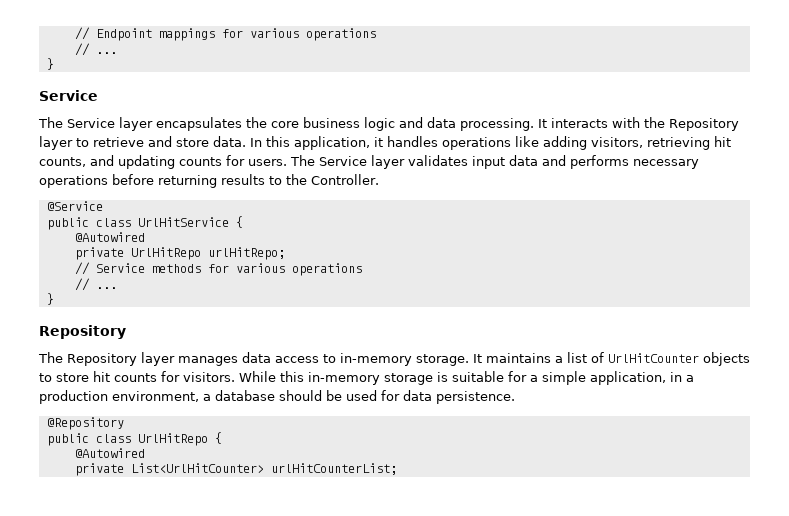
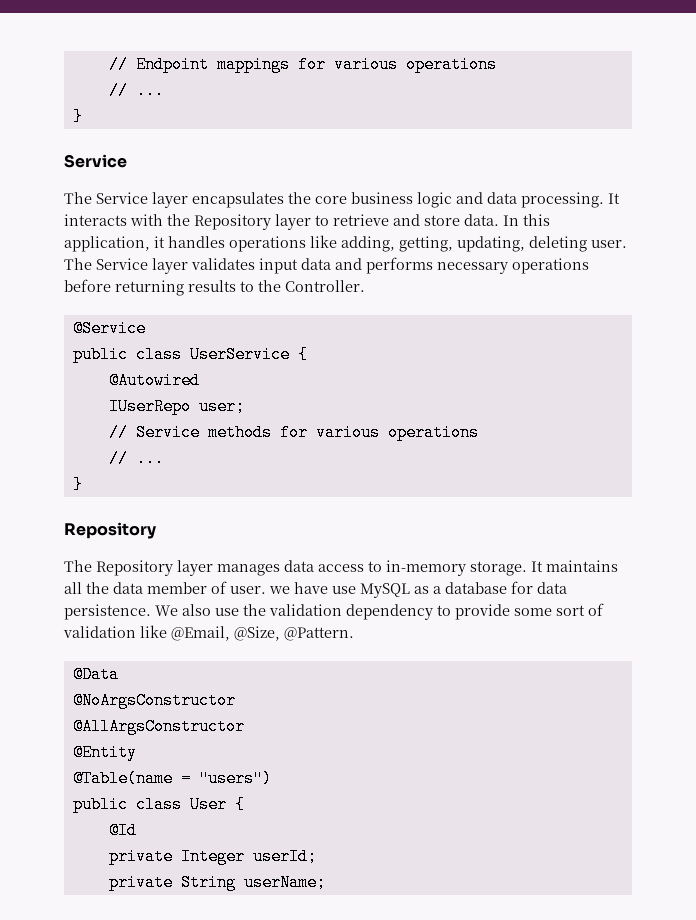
- In this application, it handles operations like adding visitors, retrieving hit counts, and updating counts for users.
+ In this application, it handles operations like adding, getting, updating, deleting user.
- public class UrlHitService {
+ public class UserService {
  @Autowired
- private UrlHitRepo urlHitRepo;
+ IUserRepo user;
- It maintains a list of UrlHitCounter objects to store hit counts for visitors. While this in-memory storage is suitable for a simple application, in a production environment, a database should be used for data persistence.
- @Repository
- public class UrlHitRepo {
- @Autowired
- private List<UrlHitCounter> urlHitCounterList;
+ It maintains all the data member of user. we have use MySQL as a database for data persistence. We also use the validation dependency to provide some sort of validation like @Email, @Size, @Pattern.
+ @Data
+ @NoArgsConstructor
+ @AllArgsConstructor
+ @Entity
+ @Table(name = "users")
+ public class User {
+ @Id
+ private Integer userId;
+ private String userName;

